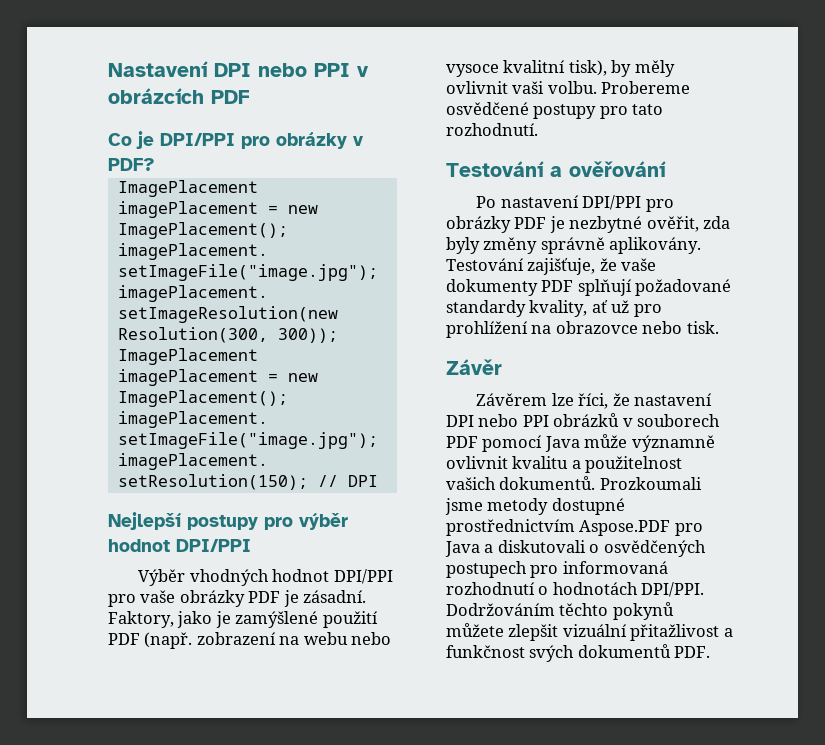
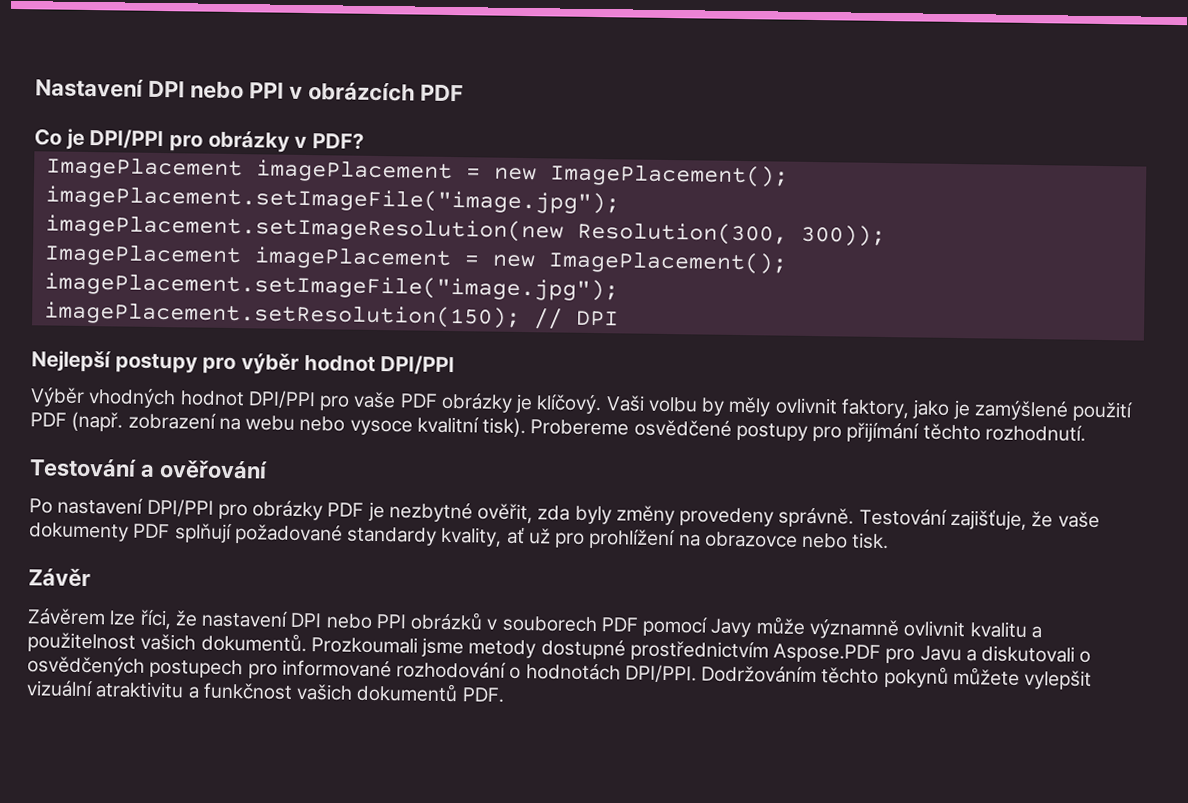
- Výběr vhodných hodnot DPI/PPI pro vaše obrázky PDF je zásadní. Faktory, jako je zamýšlené použití PDF (např. zobrazení na webu nebo vysoce kvalitní tisk), by měly ovlivnit vaši volbu.
+ Výběr vhodných hodnot DPI/PPI pro vaše PDF obrázky je klíčový. Vaši volbu by měly ovlivnit faktory, jako je zamýšlené použití PDF (např. zobrazení na webu nebo vysoce kvalitní tisk).
- Probereme osvědčené postupy pro tato rozhodnutí.
+ Probereme osvědčené postupy pro přijímání těchto rozhodnutí.
- Po nastavení DPI/PPI pro obrázky PDF je nezbytné ověřit, zda byly změny správně aplikovány.
+ Po nastavení DPI/PPI pro obrázky PDF je nezbytné ověřit, zda byly změny provedeny správně.
- Závěrem lze říci, že nastavení DPI nebo PPI obrázků v souborech PDF pomocí Java může významně ovlivnit kvalitu a použitelnost vašich dokumentů.
+ Závěrem lze říci, že nastavení DPI nebo PPI obrázků v souborech PDF pomocí Javy může významně ovlivnit kvalitu a použitelnost vašich dokumentů.
- Prozkoumali jsme metody dostupné prostřednictvím Aspose.PDF pro Java a diskutovali o osvědčených postupech pro informovaná rozhodnutí o hodnotách DPI/PPI.
+ Prozkoumali jsme metody dostupné prostřednictvím Aspose.PDF pro Javu a diskutovali o osvědčených postupech pro informované rozhodování o hodnotách DPI/PPI.
- Dodržováním těchto pokynů můžete zlepšit vizuální přitažlivost a funkčnost svých dokumentů PDF.
+ Dodržováním těchto pokynů můžete vylepšit vizuální atraktivitu a funkčnost vašich dokumentů PDF.

